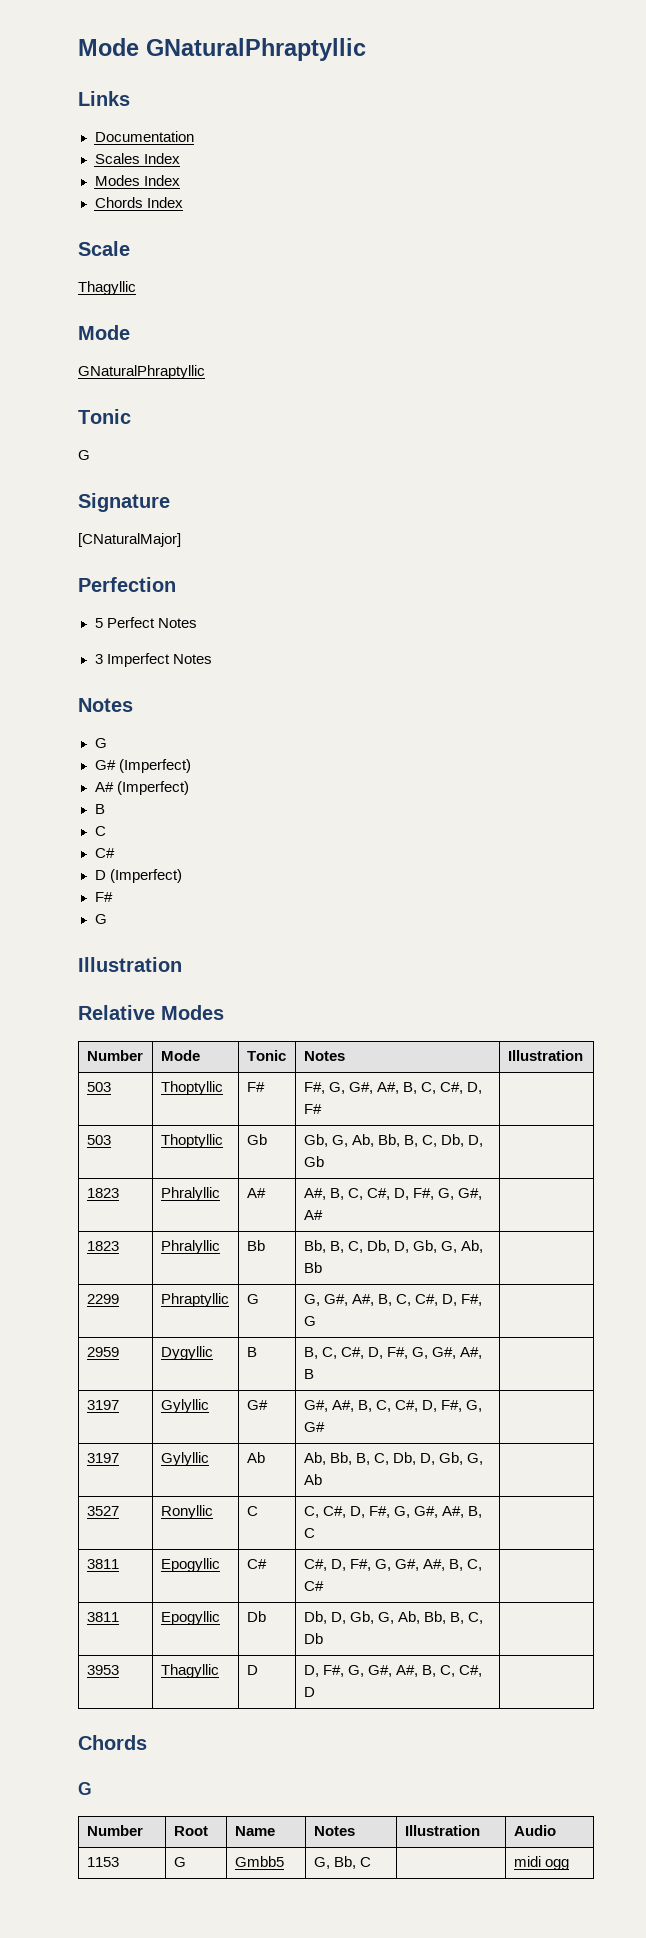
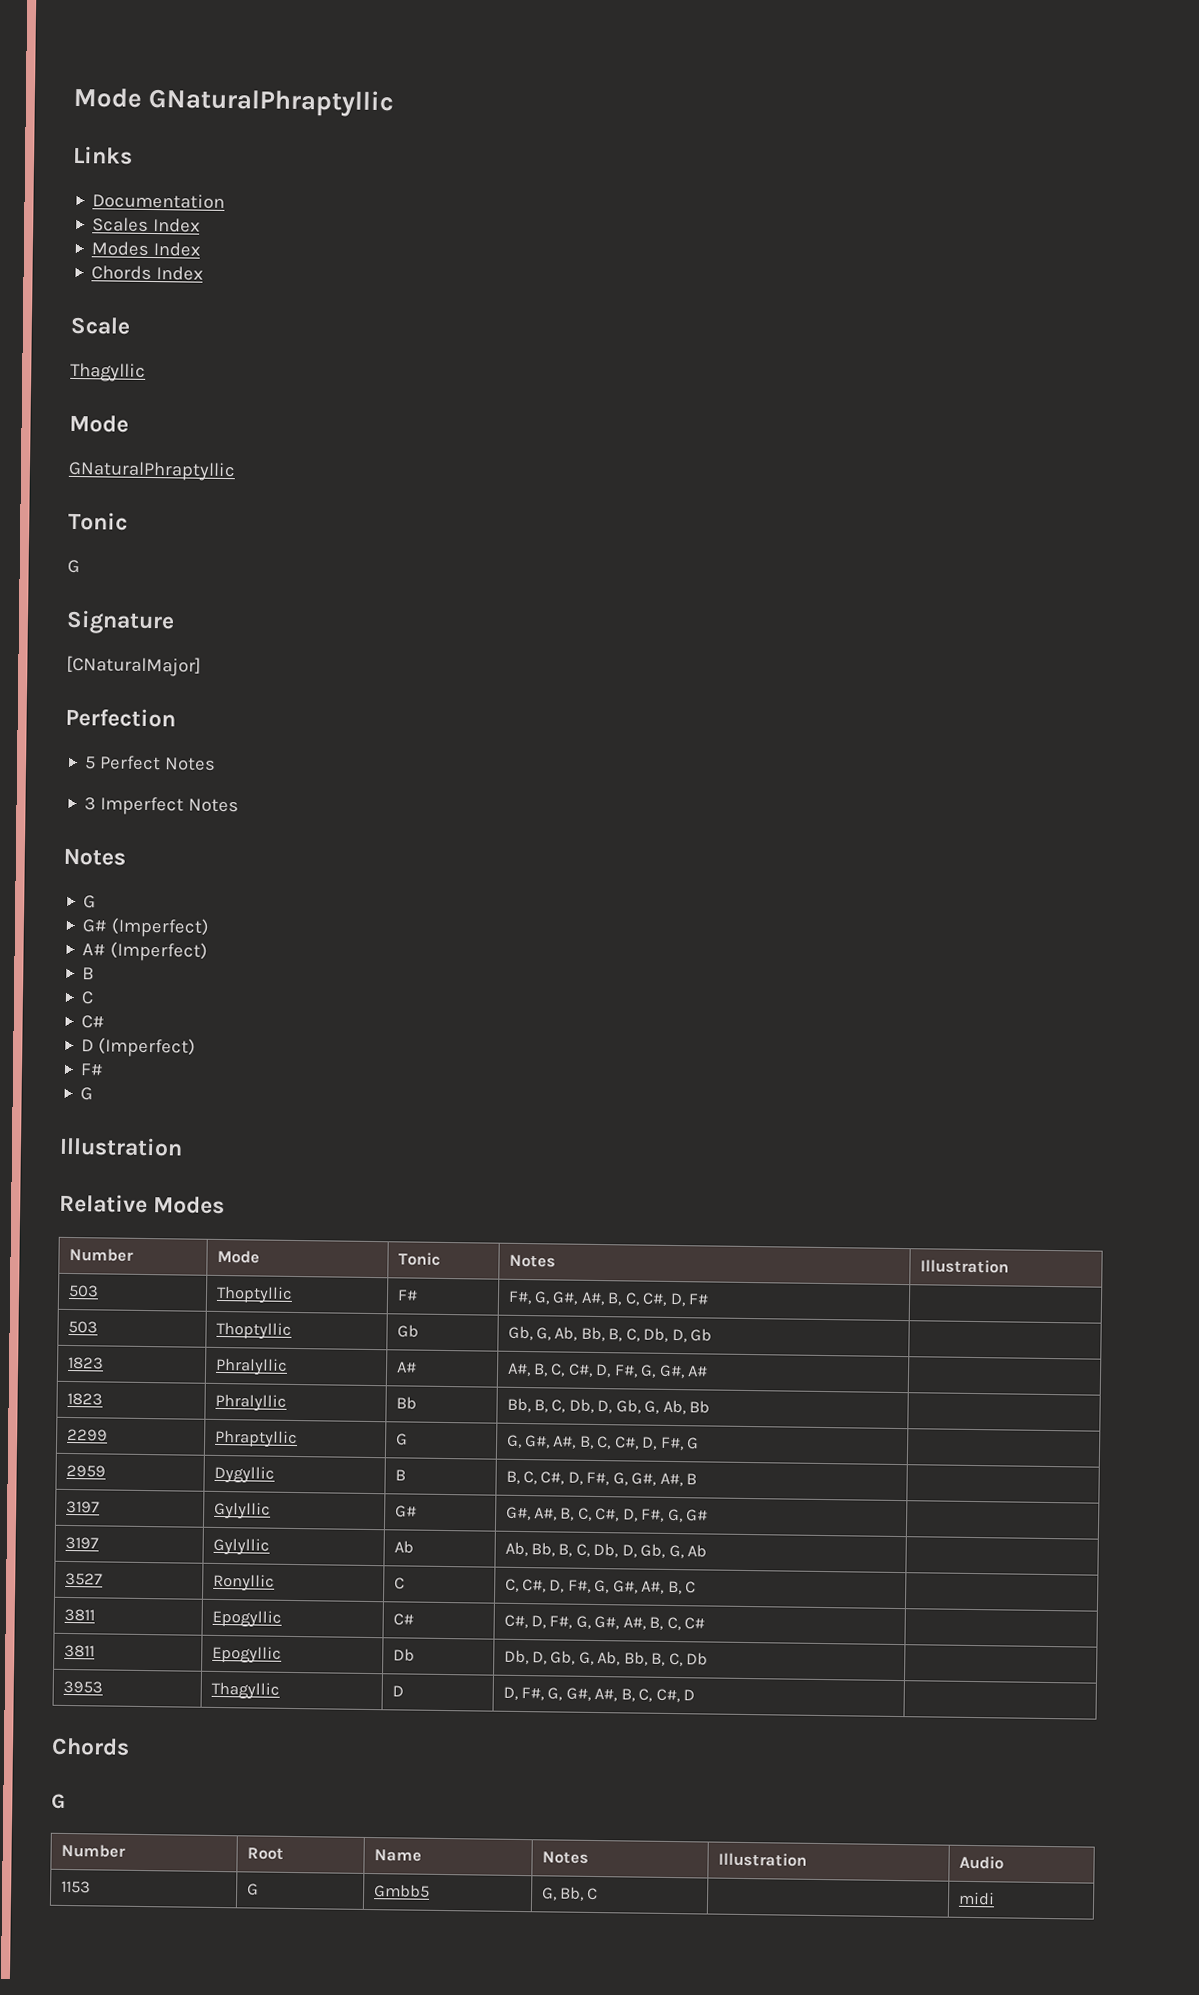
- 1153 | G | Gmbb5 | G, Bb, C | | midi ogg
+ 1153 | G | Gmbb5 | G, Bb, C | | midi

